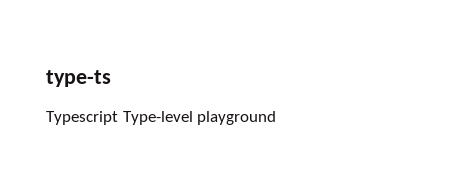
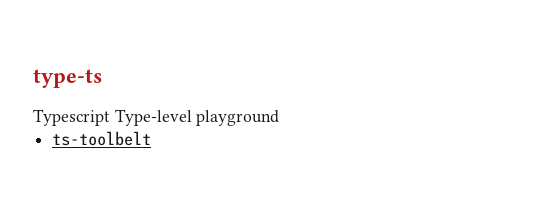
+ ts-toolbelt

